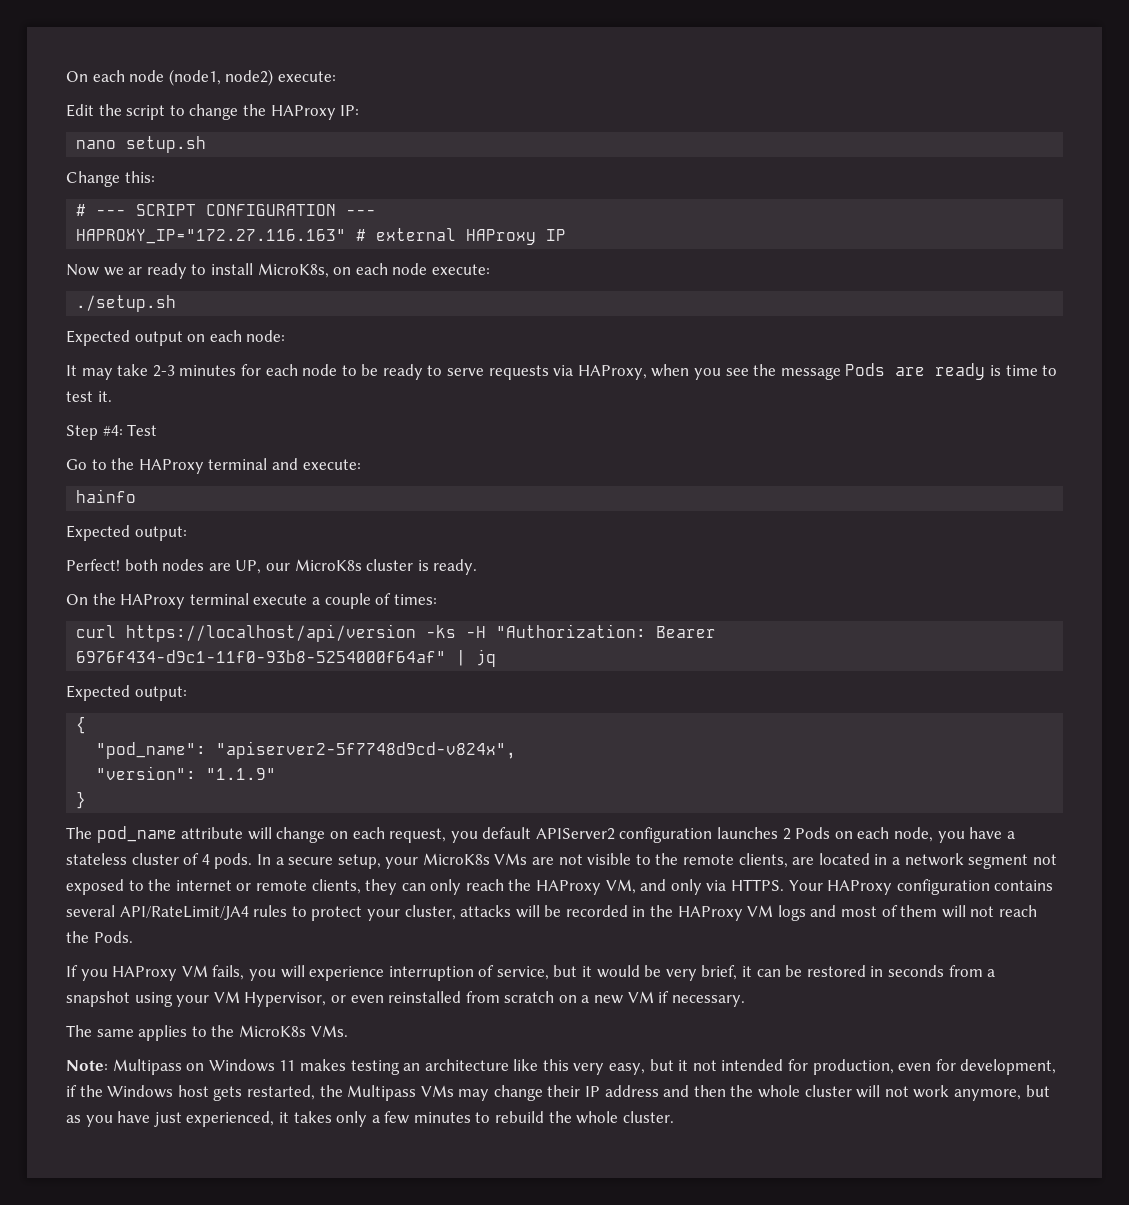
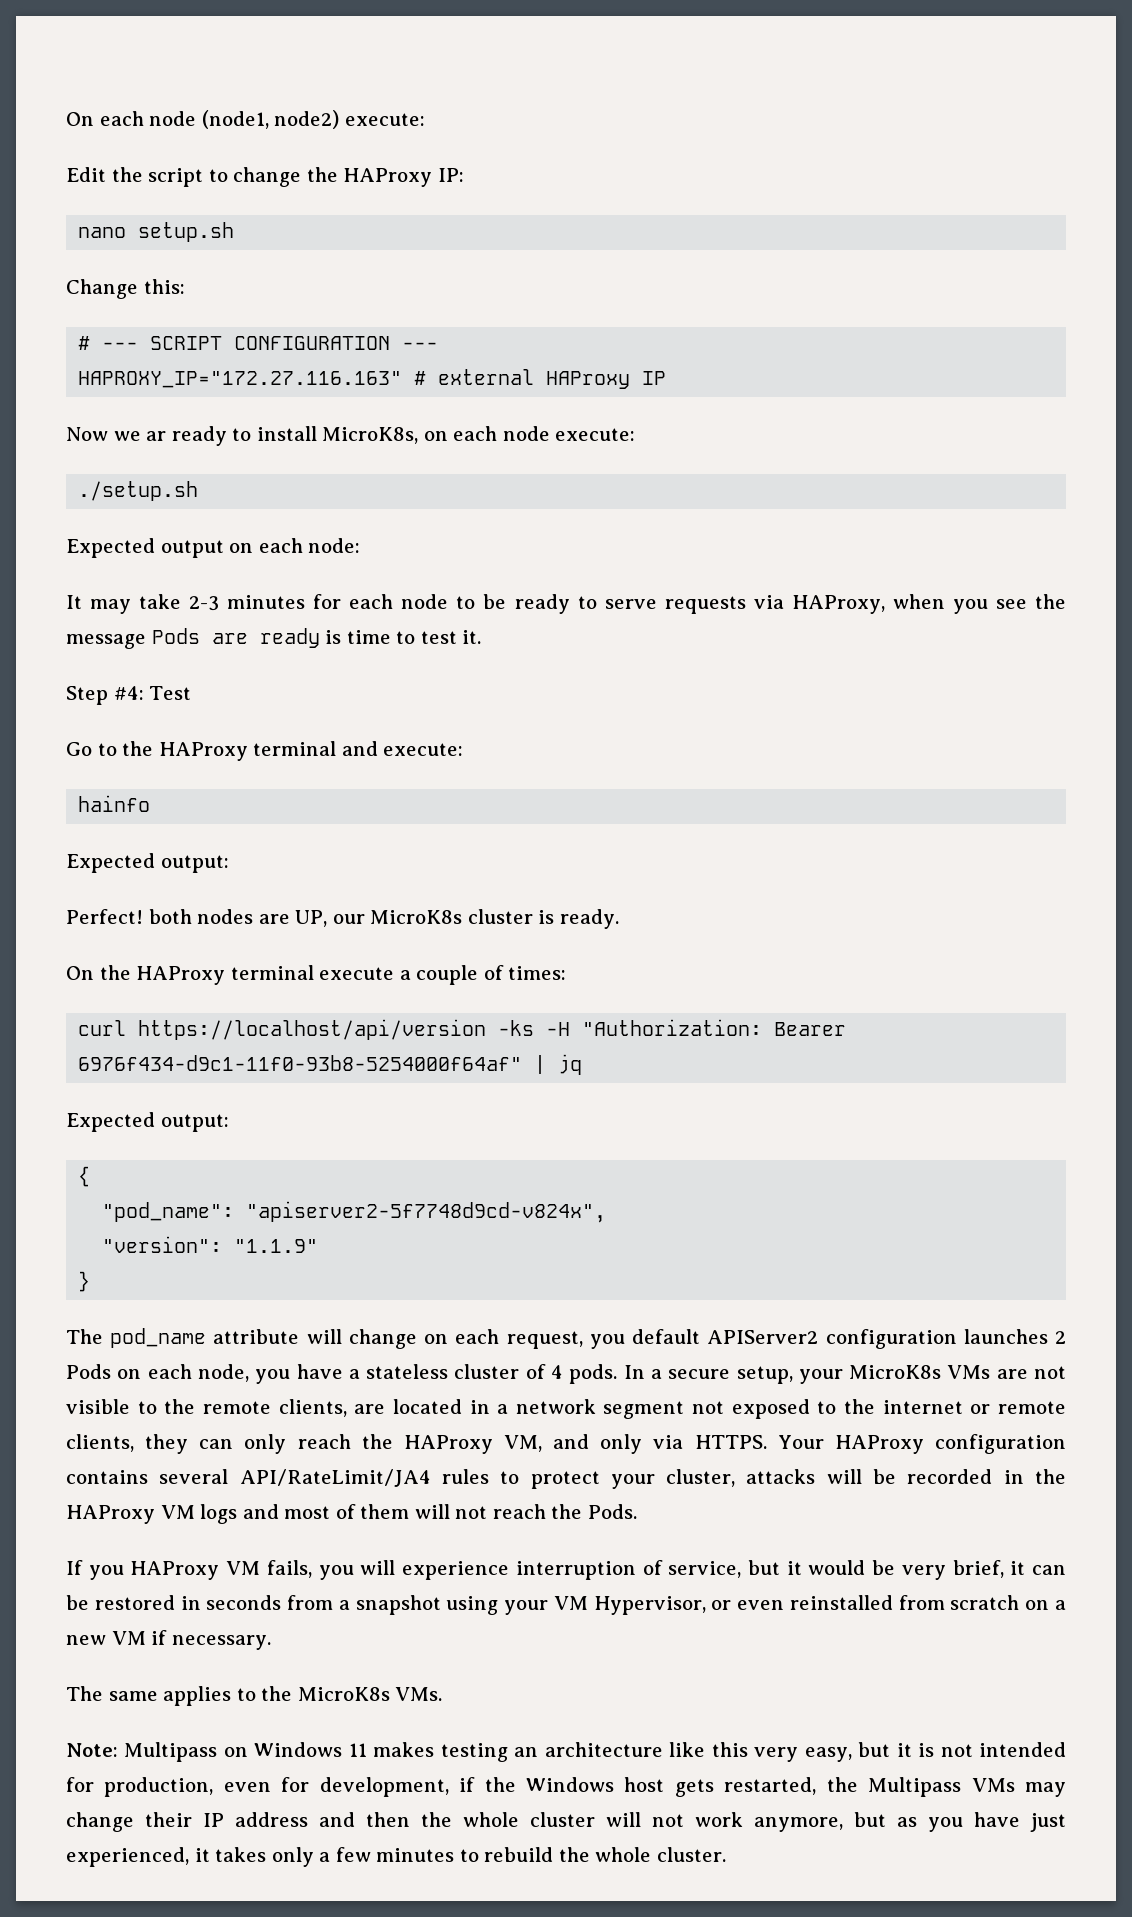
- Multipass on Windows 11 makes testing an architecture like this very easy, but it not intended for production, even for development, if the Windows host gets restarted, the Multipass VMs may change their IP address and then the whole cluster will not work anymore, but as you have just experienced, it takes only a few minutes to rebuild the whole cluster.
+ Multipass on Windows 11 makes testing an architecture like this very easy, but it is not intended for production, even for development, if the Windows host gets restarted, the Multipass VMs may change their IP address and then the whole cluster will not work anymore, but as you have just experienced, it takes only a few minutes to rebuild the whole cluster.

